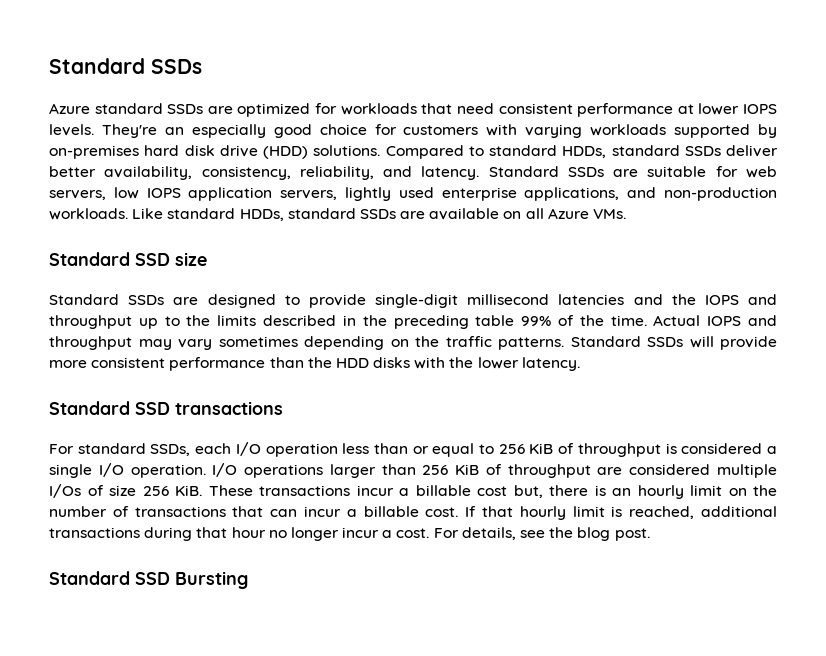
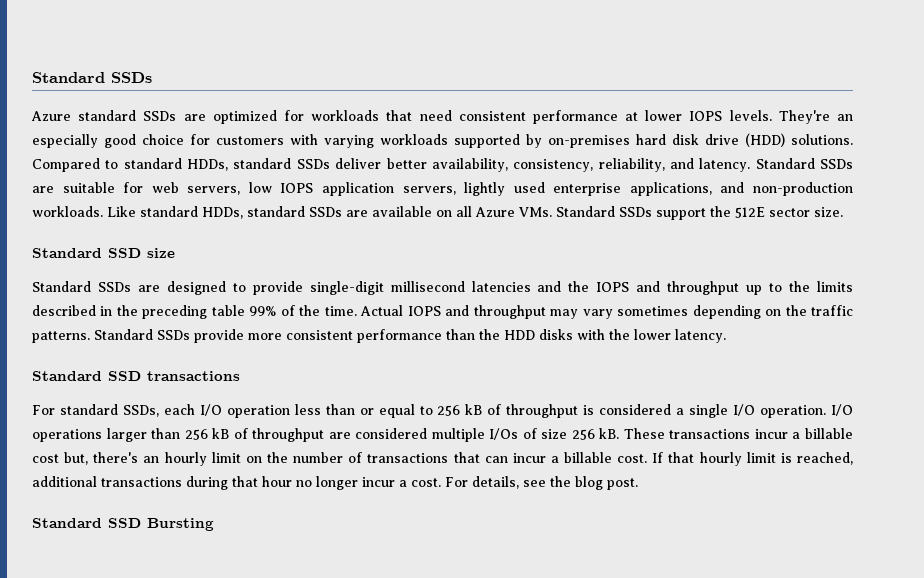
- Like standard HDDs, standard SSDs are available on all Azure VMs.
+ Like standard HDDs, standard SSDs are available on all Azure VMs. Standard SSDs support the 512E sector size.
- Standard SSDs will provide more consistent performance than the HDD disks with the lower latency.
+ Standard SSDs provide more consistent performance than the HDD disks with the lower latency.
- For standard SSDs, each I/O operation less than or equal to 256 KiB of throughput is considered a single I/O operation.
+ For standard SSDs, each I/O operation less than or equal to 256 kB of throughput is considered a single I/O operation.
- I/O operations larger than 256 KiB of throughput are considered multiple I/Os of size 256 KiB. These transactions incur a billable cost but, there is an hourly limit on the number of transactions that can incur a billable cost.
+ I/O operations larger than 256 kB of throughput are considered multiple I/Os of size 256 kB. These transactions incur a billable cost but, there's an hourly limit on the number of transactions that can incur a billable cost.

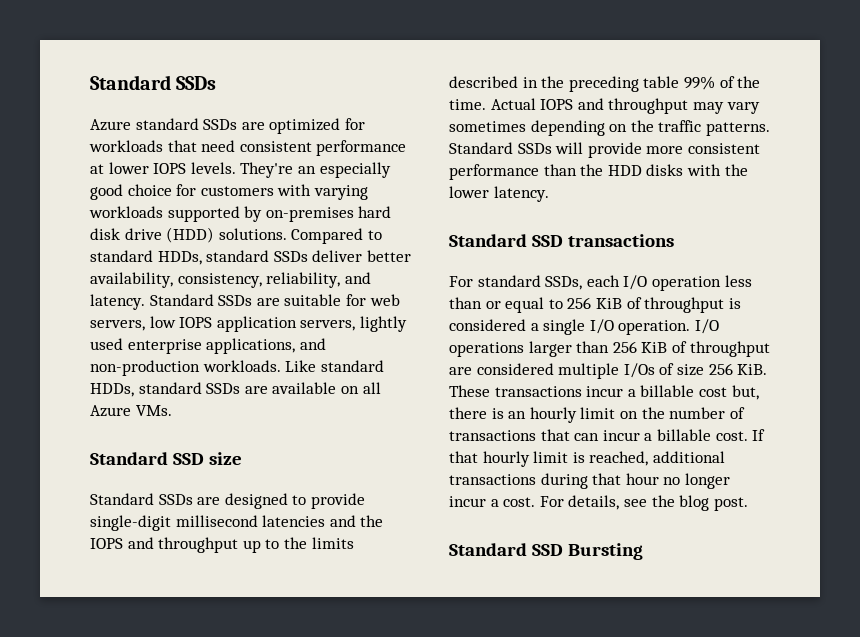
- Like standard HDDs, standard SSDs are available on all Azure VMs. Standard SSDs support the 512E sector size.
+ Like standard HDDs, standard SSDs are available on all Azure VMs.
- Standard SSDs provide more consistent performance than the HDD disks with the lower latency.
+ Standard SSDs will provide more consistent performance than the HDD disks with the lower latency.
- For standard SSDs, each I/O operation less than or equal to 256 kB of throughput is considered a single I/O operation.
+ For standard SSDs, each I/O operation less than or equal to 256 KiB of throughput is considered a single I/O operation.
- I/O operations larger than 256 kB of throughput are considered multiple I/Os of size 256 kB. These transactions incur a billable cost but, there's an hourly limit on the number of transactions that can incur a billable cost.
+ I/O operations larger than 256 KiB of throughput are considered multiple I/Os of size 256 KiB. These transactions incur a billable cost but, there is an hourly limit on the number of transactions that can incur a billable cost.

